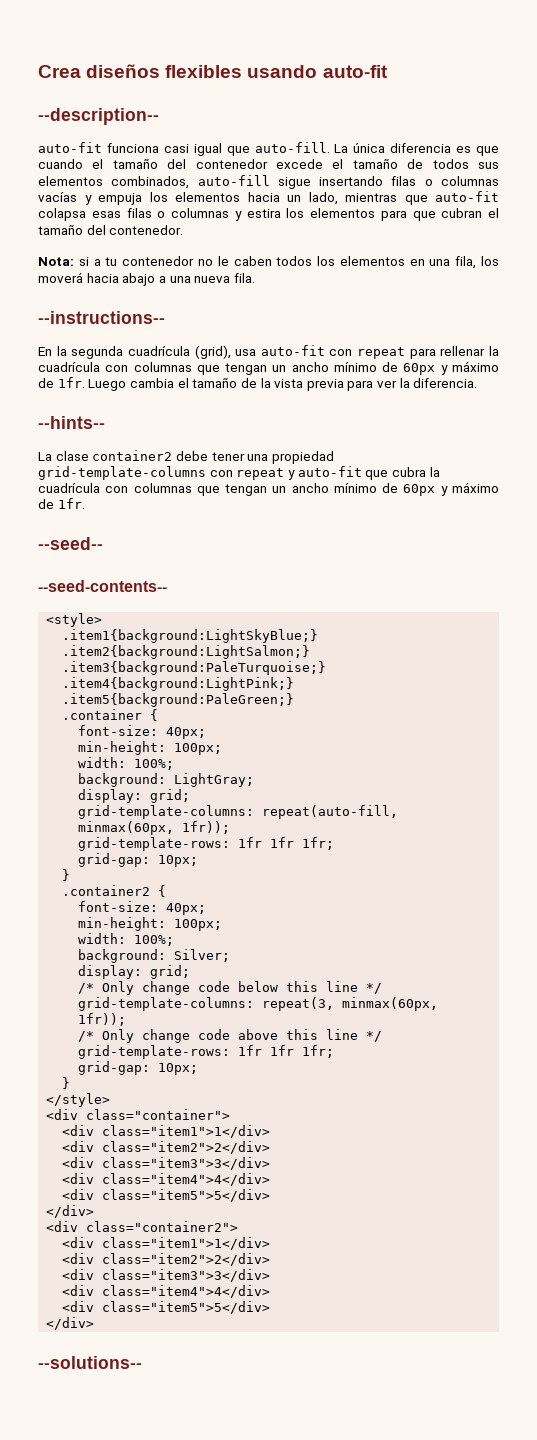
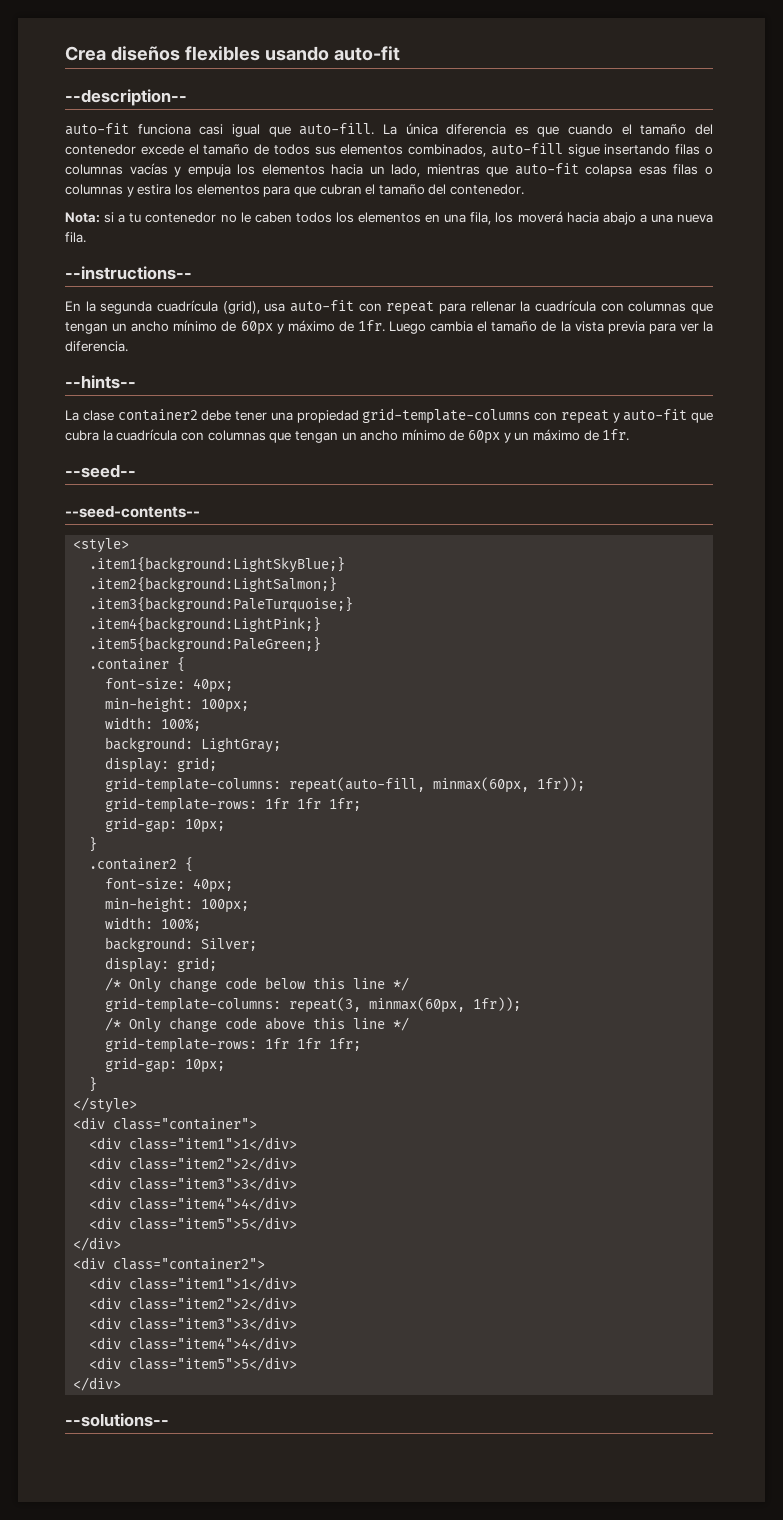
- La clase container2 debe tener una propiedad grid-template-columns con repeat y auto-fit que cubra la cuadrícula con columnas que tengan un ancho mínimo de 60px y máximo de 1fr.
+ La clase container2 debe tener una propiedad grid-template-columns con repeat y auto-fit que cubra la cuadrícula con columnas que tengan un ancho mínimo de 60px y un máximo de 1fr.

